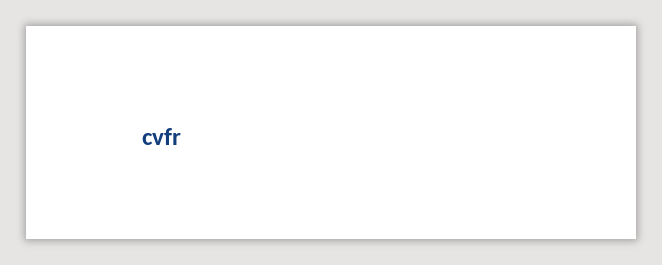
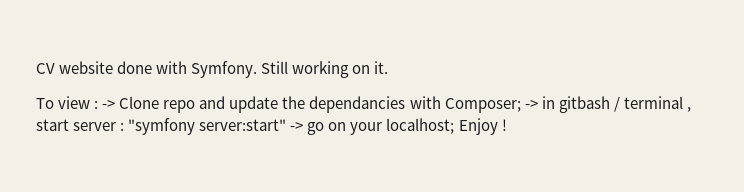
- cvfr
+ CV website done with Symfony. Still working on it.
+ To view : -> Clone repo and update the dependancies with Composer; -> in gitbash / terminal , start server : "symfony server:start" -> go on your localhost; Enjoy !

